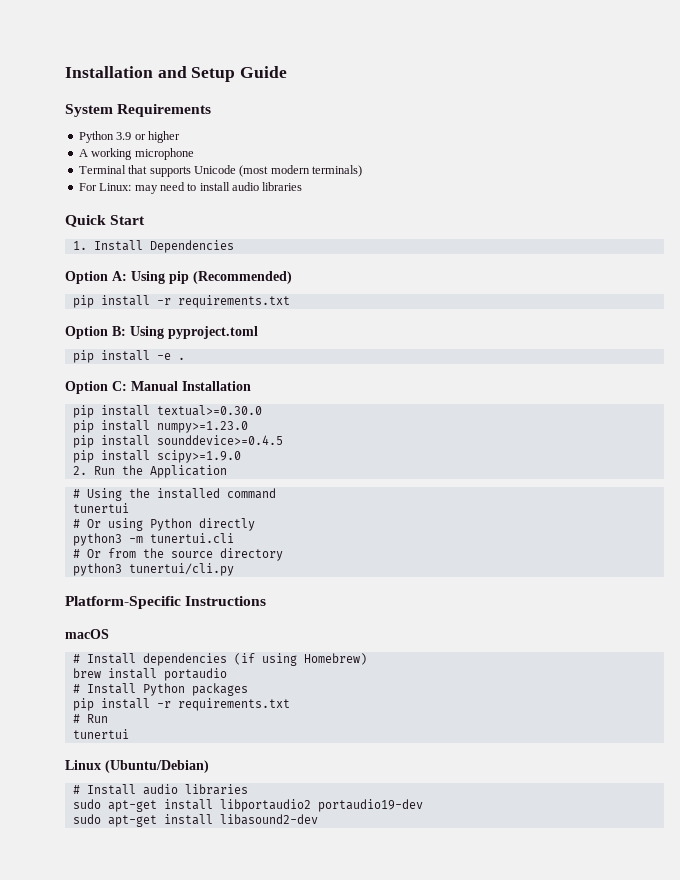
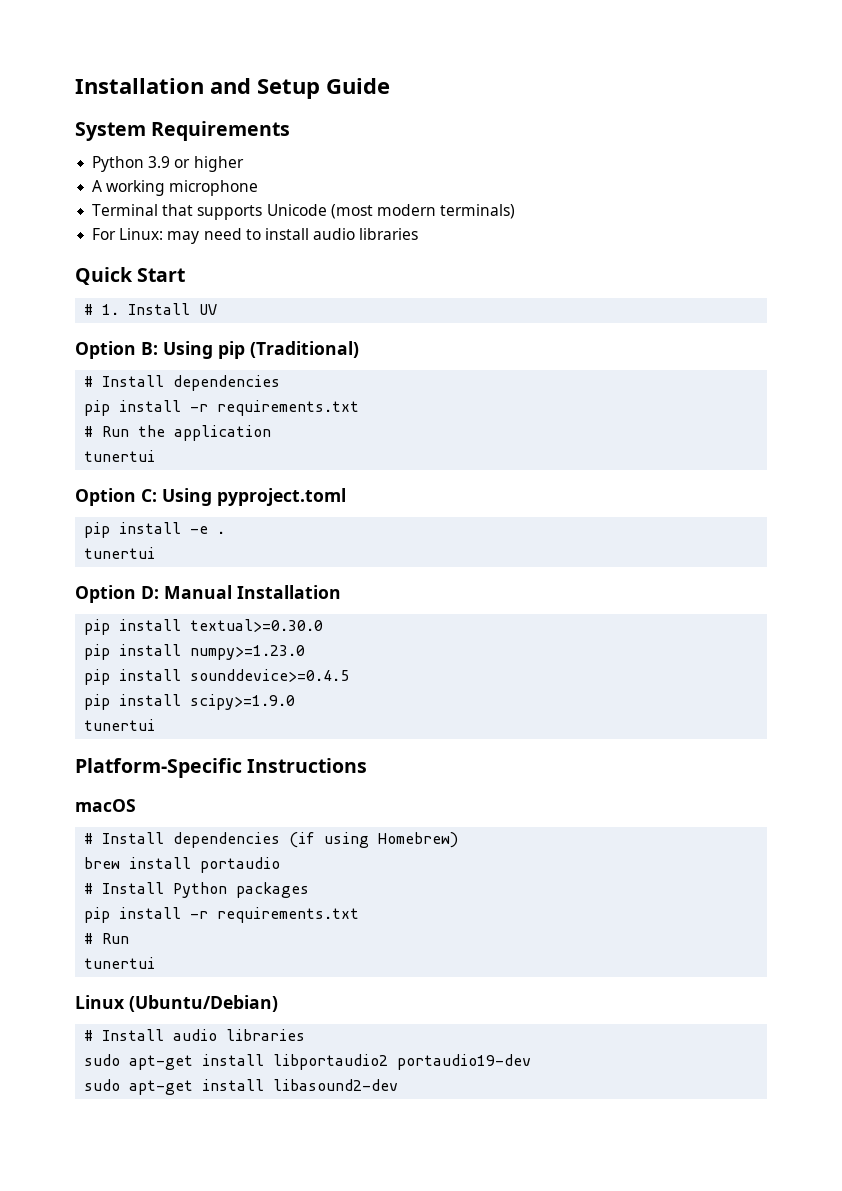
- 1. Install Dependencies
- Option A: Using pip (Recommended)
+ # 1. Install UV
+ Option B: Using pip (Traditional)
+ # Install dependencies
  pip install -r requirements.txt
- Option B: Using pyproject.toml
+ # Run the application
+ tunertui
+ Option C: Using pyproject.toml
  pip install -e .
- Option C: Manual Installation
+ tunertui
+ Option D: Manual Installation
  pip install scipy>=1.9.0
- 2. Run the Application
- # Using the installed command
  tunertui
- # Or using Python directly
- python3 -m tunertui.cli
- # Or from the source directory
- python3 tunertui/cli.py

